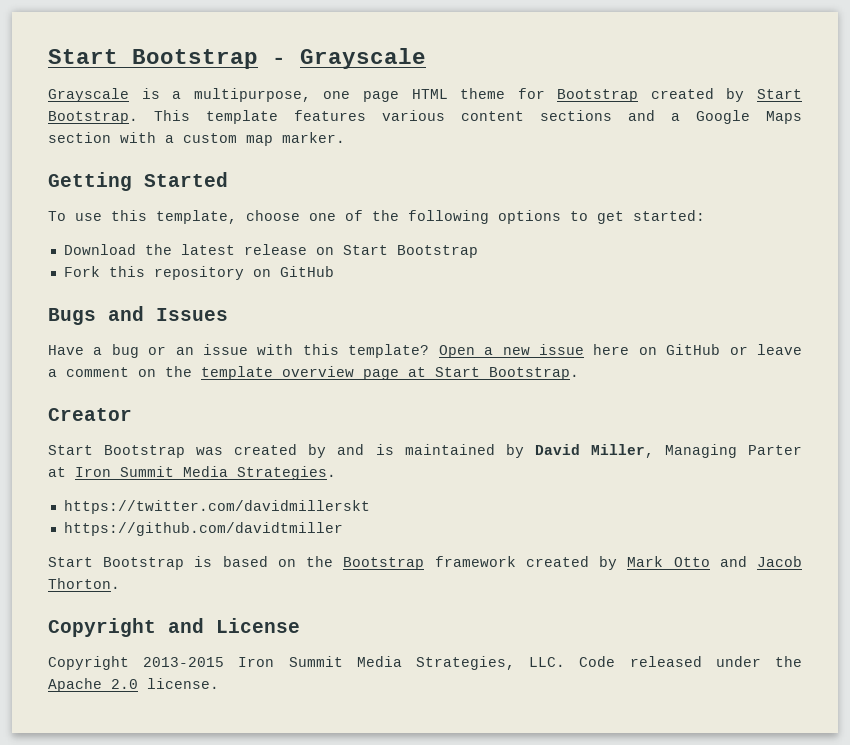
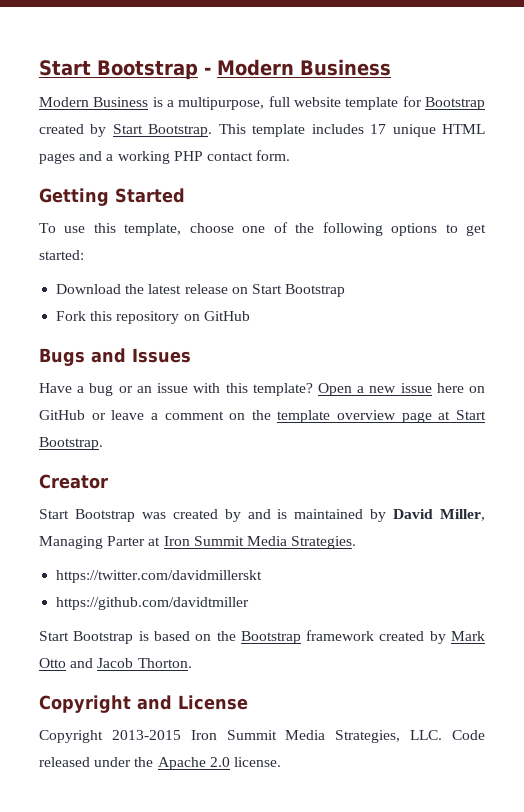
- Start Bootstrap - Grayscale
- Grayscale is a multipurpose, one page HTML theme for Bootstrap created by Start Bootstrap.
+ Start Bootstrap - Modern Business
+ Modern Business is a multipurpose, full website template for Bootstrap created by Start Bootstrap.
- This template features various content sections and a Google Maps section with a custom map marker.
+ This template includes 17 unique HTML pages and a working PHP contact form.

